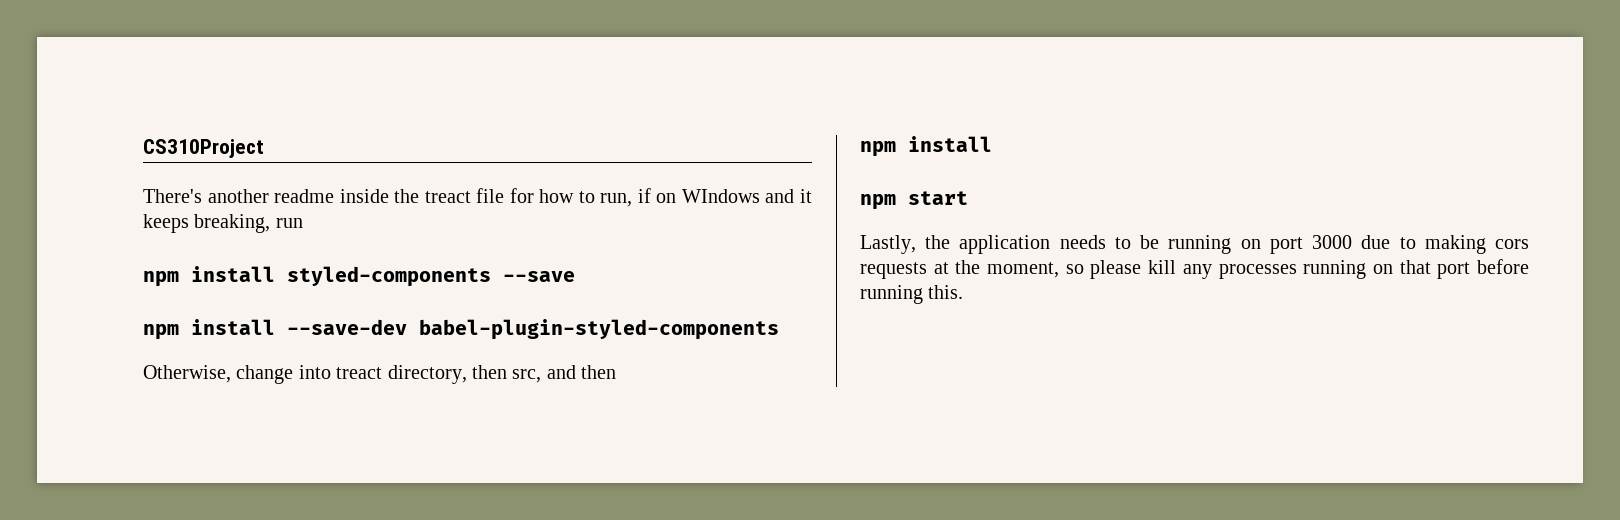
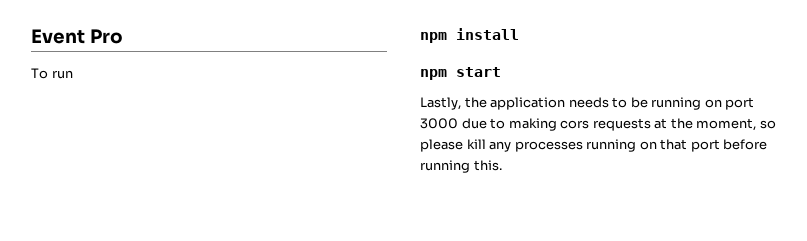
- CS310Project
- There's another readme inside the treact file for how to run, if on WIndows and it keeps breaking, run
- npm install styled-components --save
- npm install --save-dev babel-plugin-styled-components
- Otherwise, change into treact directory, then src, and then
+ Event Pro
+ To run

